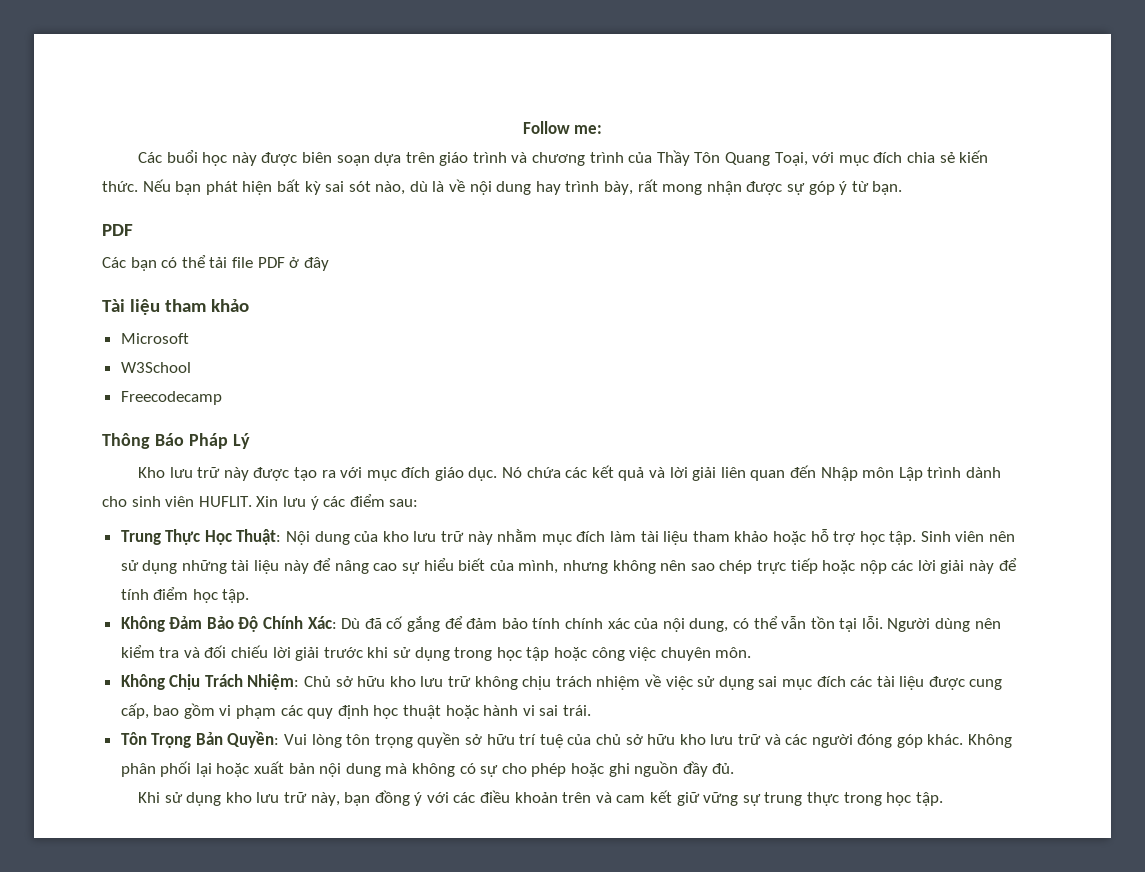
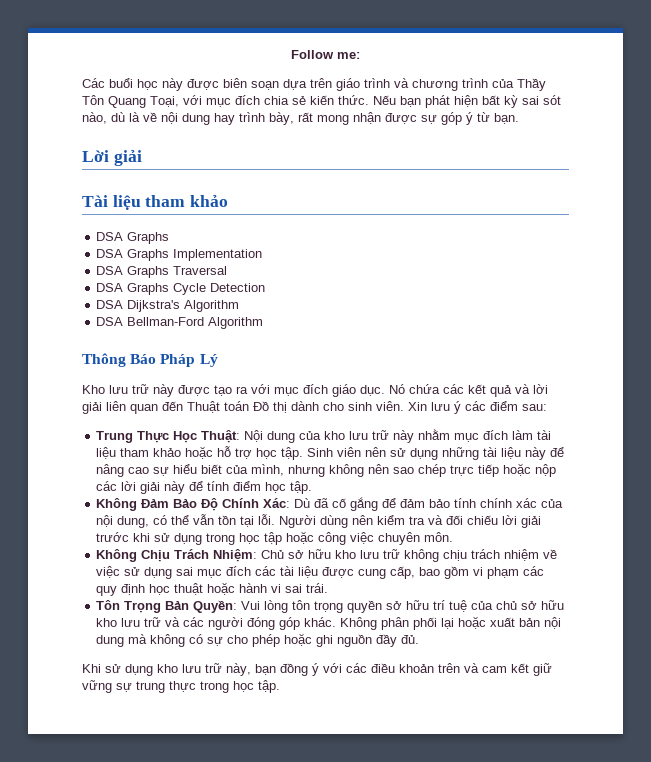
  Nếu bạn phát hiện bất kỳ sai sót nào, dù là về nội dung hay trình bày, rất mong nhận được sự góp ý từ bạn.
- PDF
- Các bạn có thể tải file PDF ở đây
+ Lời giải
  Tài liệu tham khảo
- Microsoft
- W3School
- Freecodecamp
+ DSA Graphs
+ DSA Graphs Implementation
+ DSA Graphs Traversal
+ DSA Graphs Cycle Detection
+ DSA Dijkstra's Algorithm
+ DSA Bellman-Ford Algorithm
- Nó chứa các kết quả và lời giải liên quan đến Nhập môn Lập trình dành cho sinh viên HUFLIT.
+ Nó chứa các kết quả và lời giải liên quan đến Thuật toán Đồ thị dành cho sinh viên.

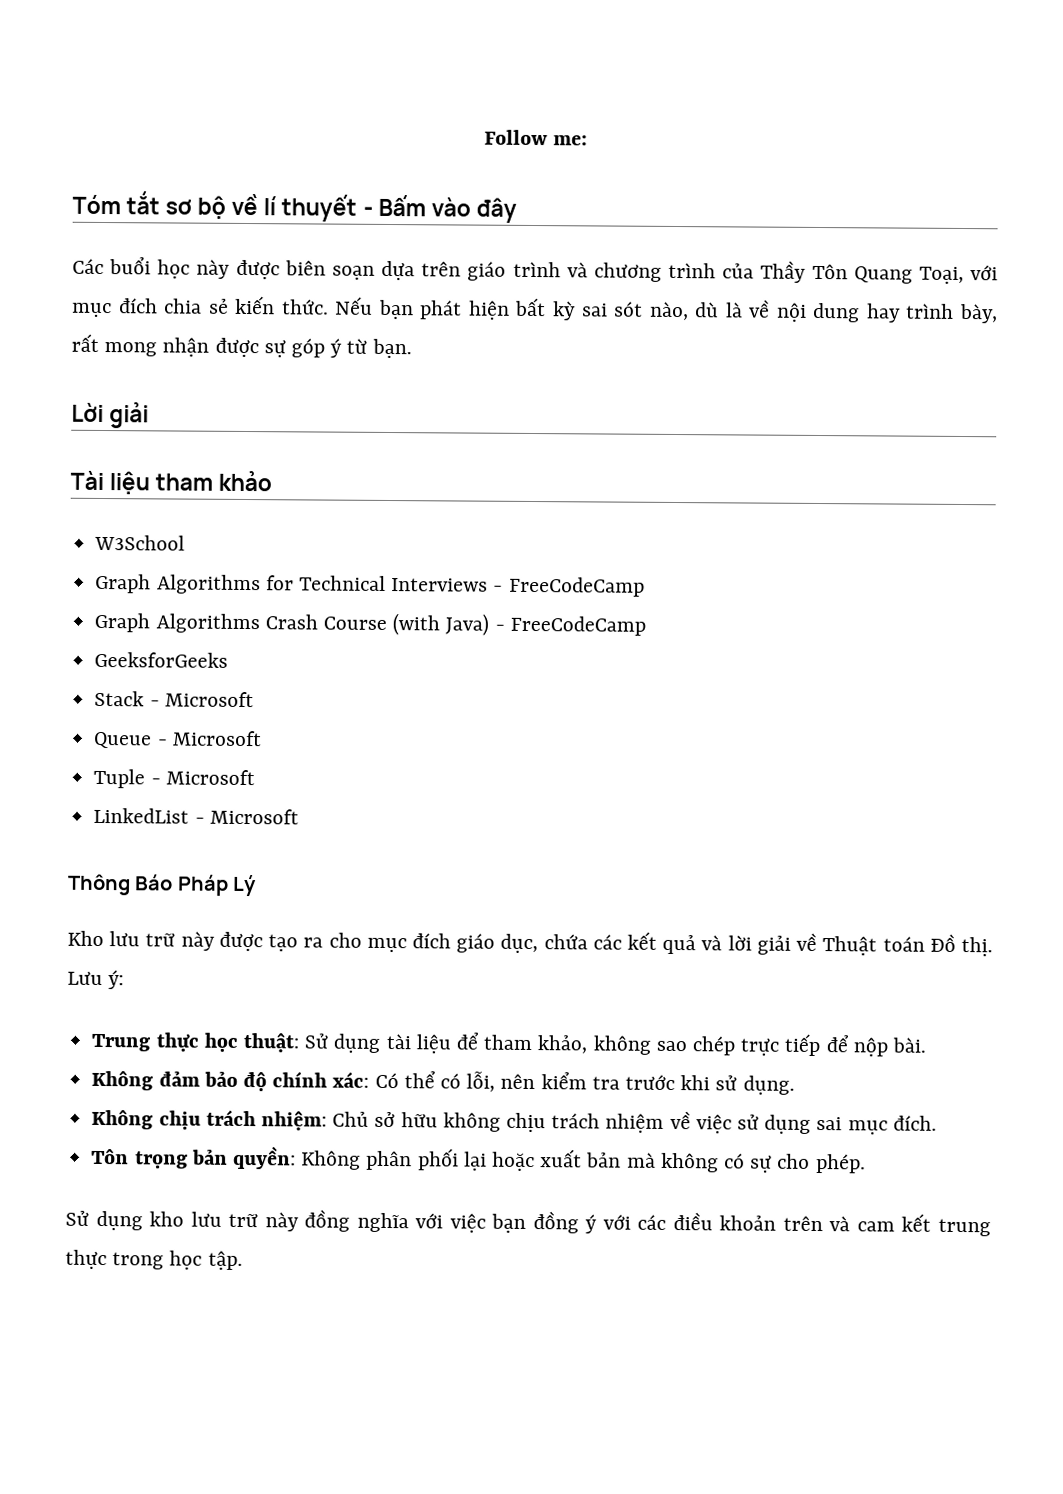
+ Tóm tắt sơ bộ về lí thuyết - Bấm vào đây
  Tài liệu tham khảo
- DSA Graphs
- DSA Graphs Implementation
- DSA Graphs Traversal
- DSA Graphs Cycle Detection
- DSA Dijkstra's Algorithm
- DSA Bellman-Ford Algorithm
+ W3School
+ Graph Algorithms for Technical Interviews - FreeCodeCamp
+ Graph Algorithms Crash Course (with Java) - FreeCodeCamp
+ GeeksforGeeks
+ Stack - Microsoft
+ Queue - Microsoft
+ Tuple - Microsoft
+ LinkedList - Microsoft
- Kho lưu trữ này được tạo ra với mục đích giáo dục. Nó chứa các kết quả và lời giải liên quan đến Thuật toán Đồ thị dành cho sinh viên. Xin lưu ý các điểm sau:
- Trung Thực Học Thuật: Nội dung của kho lưu trữ này nhằm mục đích làm tài liệu tham khảo hoặc hỗ trợ học tập. Sinh viên nên sử dụng những tài liệu này để nâng cao sự hiểu biết của mình, nhưng không nên sao chép trực tiếp hoặc nộp các lời giải này để tính điểm học tập.
- Không Đảm Bảo Độ Chính Xác: Dù đã cố gắng để đảm bảo tính chính xác của nội dung, có thể vẫn tồn tại lỗi. Người dùng nên kiểm tra và đối chiếu lời giải trước khi sử dụng trong học tập hoặc công việc chuyên môn.
- Không Chịu Trách Nhiệm: Chủ sở hữu kho lưu trữ không chịu trách nhiệm về việc sử dụng sai mục đích các tài liệu được cung cấp, bao gồm vi phạm các quy định học thuật hoặc hành vi sai trái.
- Tôn Trọng Bản Quyền: Vui lòng tôn trọng quyền sở hữu trí tuệ của chủ sở hữu kho lưu trữ và các người đóng góp khác. Không phân phối lại hoặc xuất bản nội dung mà không có sự cho phép hoặc ghi nguồn đầy đủ.
- Khi sử dụng kho lưu trữ này, bạn đồng ý với các điều khoản trên và cam kết giữ vững sự trung thực trong học tập.
+ Kho lưu trữ này được tạo ra cho mục đích giáo dục, chứa các kết quả và lời giải về Thuật toán Đồ thị. Lưu ý:
+ Trung thực học thuật: Sử dụng tài liệu để tham khảo, không sao chép trực tiếp để nộp bài.
+ Không đảm bảo độ chính xác: Có thể có lỗi, nên kiểm tra trước khi sử dụng.
+ Không chịu trách nhiệm: Chủ sở hữu không chịu trách nhiệm về việc sử dụng sai mục đích.
+ Tôn trọng bản quyền: Không phân phối lại hoặc xuất bản mà không có sự cho phép.
+ Sử dụng kho lưu trữ này đồng nghĩa với việc bạn đồng ý với các điều khoản trên và cam kết trung thực trong học tập.

